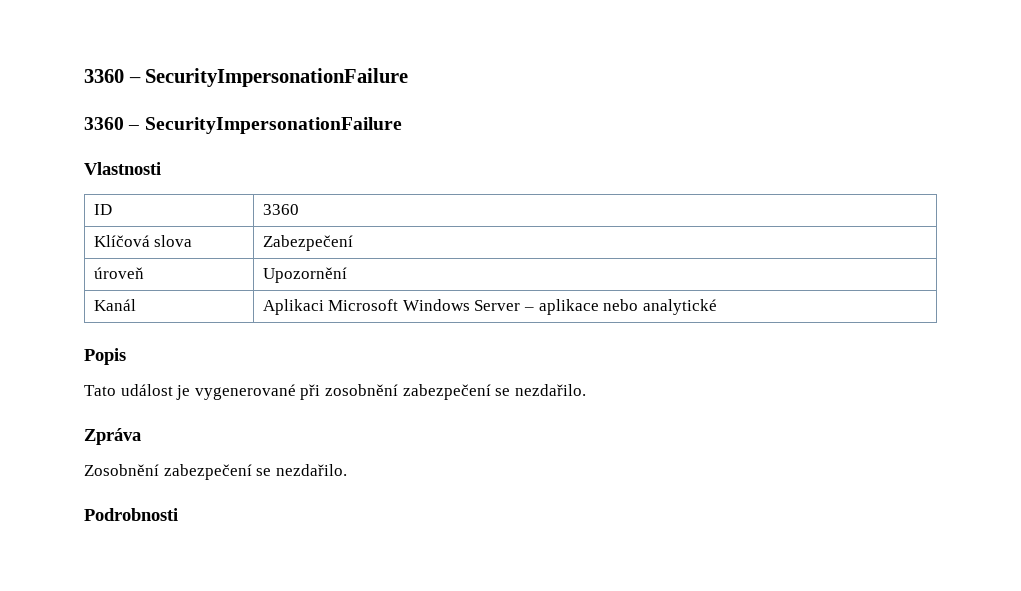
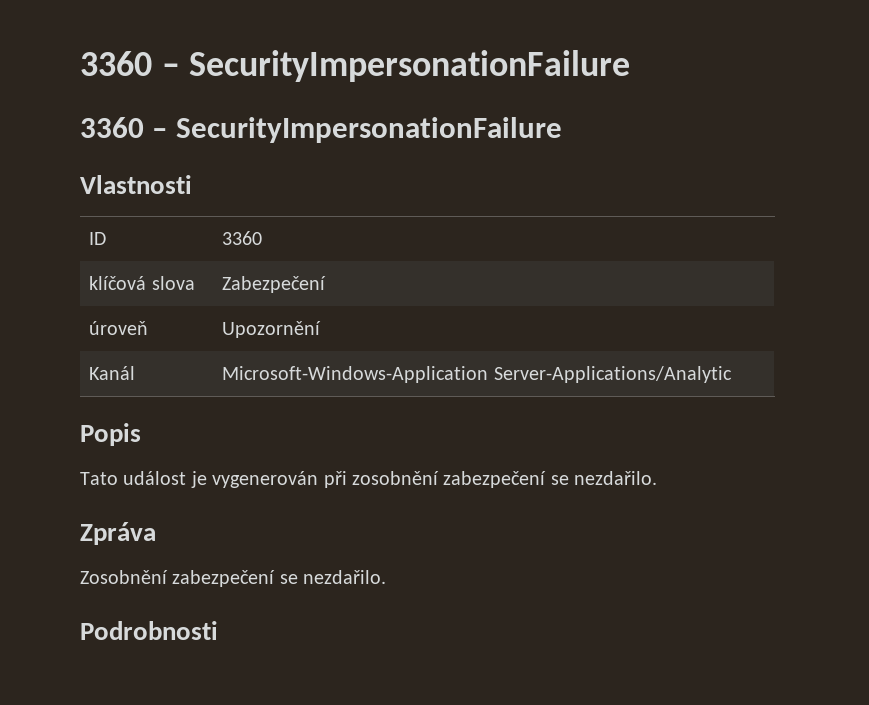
- Klíčová slova | Zabezpečení
+ klíčová slova | Zabezpečení
- Kanál | Aplikaci Microsoft Windows Server – aplikace nebo analytické
+ Kanál | Microsoft-Windows-Application Server-Applications/Analytic
- Tato událost je vygenerované při zosobnění zabezpečení se nezdařilo.
+ Tato událost je vygenerován při zosobnění zabezpečení se nezdařilo.

